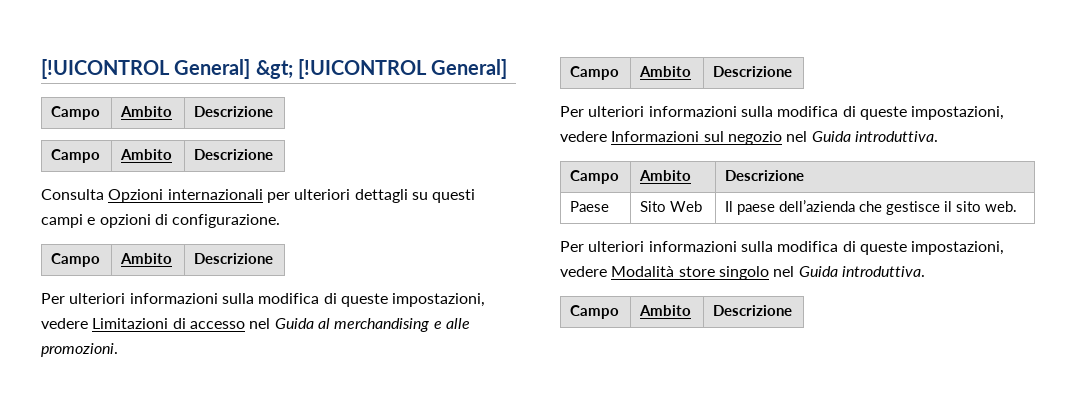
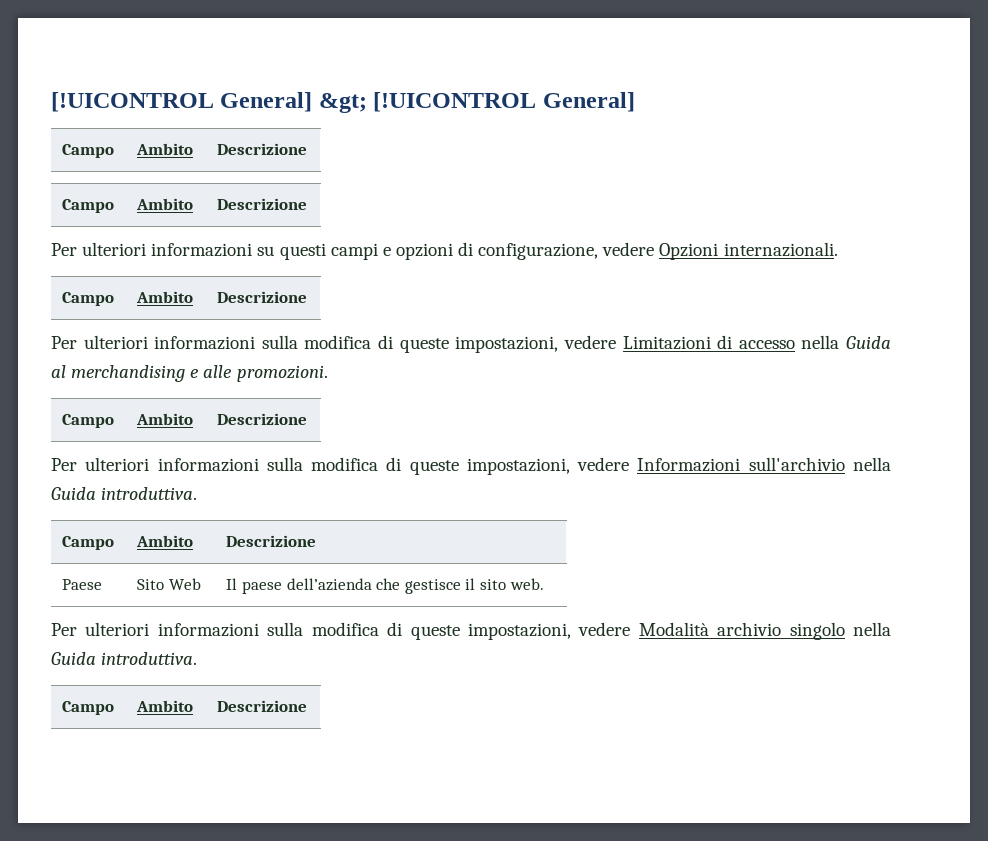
- Consulta Opzioni internazionali per ulteriori dettagli su questi campi e opzioni di configurazione.
+ Per ulteriori informazioni su questi campi e opzioni di configurazione, vedere Opzioni internazionali.
- Per ulteriori informazioni sulla modifica di queste impostazioni, vedere Limitazioni di accesso nel Guida al merchandising e alle promozioni.
+ Per ulteriori informazioni sulla modifica di queste impostazioni, vedere Limitazioni di accesso nella Guida al merchandising e alle promozioni.
- Per ulteriori informazioni sulla modifica di queste impostazioni, vedere Informazioni sul negozio nel Guida introduttiva.
+ Per ulteriori informazioni sulla modifica di queste impostazioni, vedere Informazioni sull'archivio nella Guida introduttiva.
- Per ulteriori informazioni sulla modifica di queste impostazioni, vedere Modalità store singolo nel Guida introduttiva.
+ Per ulteriori informazioni sulla modifica di queste impostazioni, vedere Modalità archivio singolo nella Guida introduttiva.

